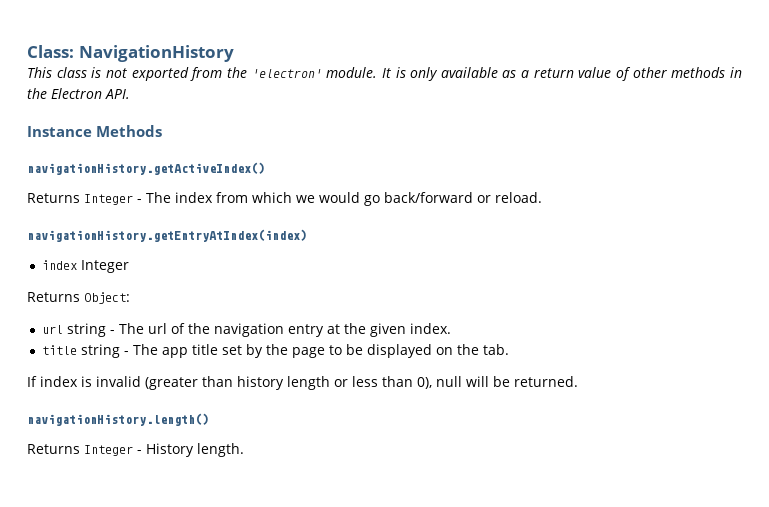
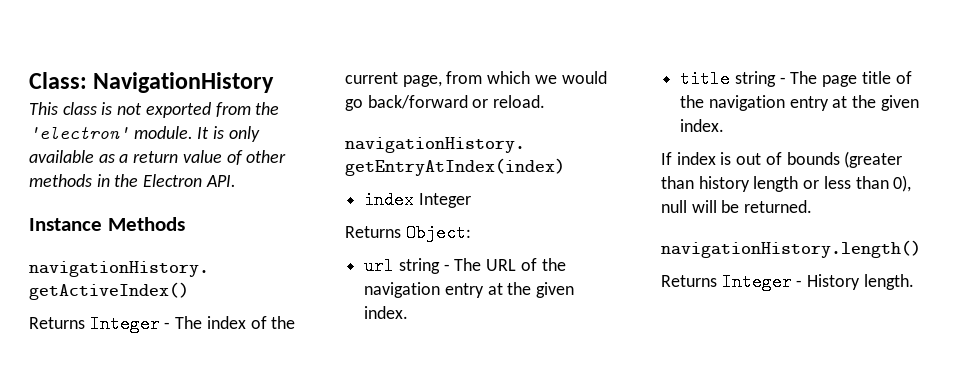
- Returns Integer - The index from which we would go back/forward or reload.
+ Returns Integer - The index of the current page, from which we would go back/forward or reload.
- url string - The url of the navigation entry at the given index.
+ url string - The URL of the navigation entry at the given index.
- title string - The app title set by the page to be displayed on the tab.
+ title string - The page title of the navigation entry at the given index.
- If index is invalid (greater than history length or less than 0), null will be returned.
+ If index is out of bounds (greater than history length or less than 0), null will be returned.

